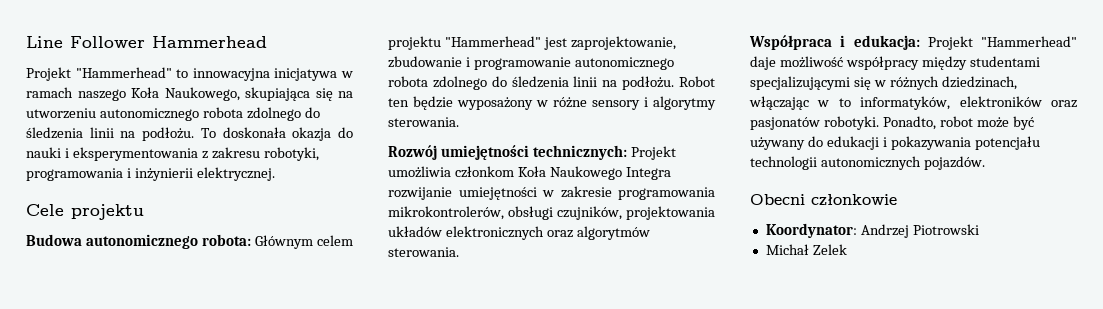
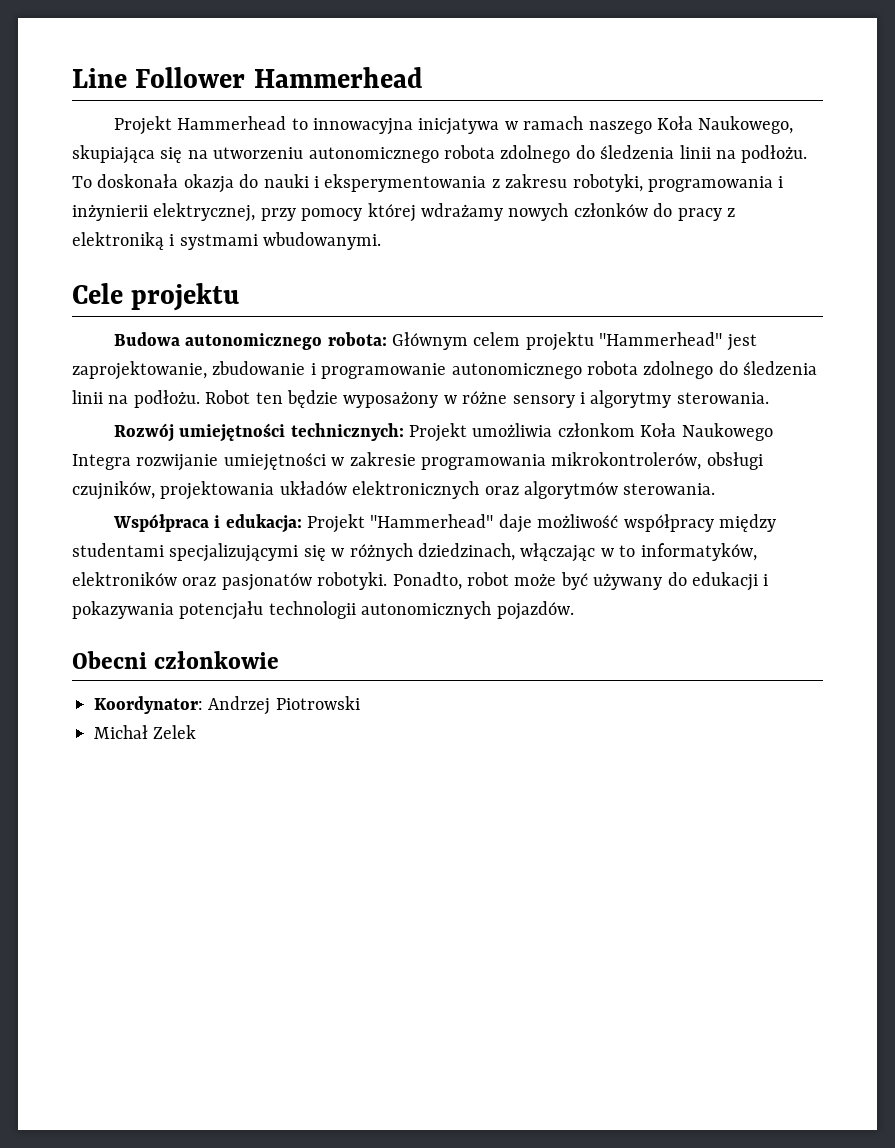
- Projekt "Hammerhead" to innowacyjna inicjatywa w ramach naszego Koła Naukowego, skupiająca się na utworzeniu autonomicznego robota zdolnego do śledzenia linii na podłożu.
+ Projekt Hammerhead to innowacyjna inicjatywa w ramach naszego Koła Naukowego, skupiająca się na utworzeniu autonomicznego robota zdolnego do śledzenia linii na podłożu.
- To doskonała okazja do nauki i eksperymentowania z zakresu robotyki, programowania i inżynierii elektrycznej.
+ To doskonała okazja do nauki i eksperymentowania z zakresu robotyki, programowania i inżynierii elektrycznej, przy pomocy której wdrażamy nowych członków do pracy z elektroniką i systmami wbudowanymi.

